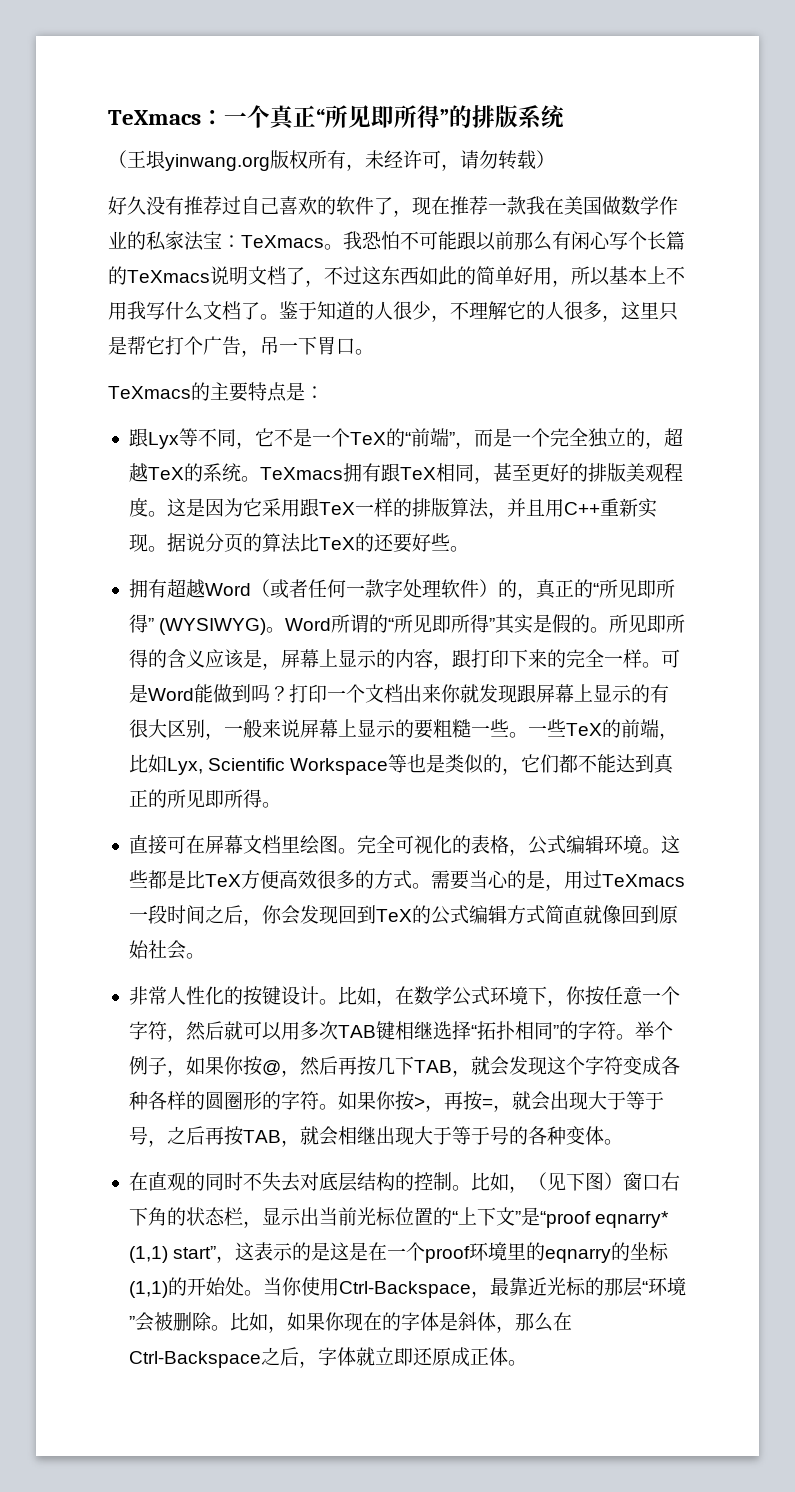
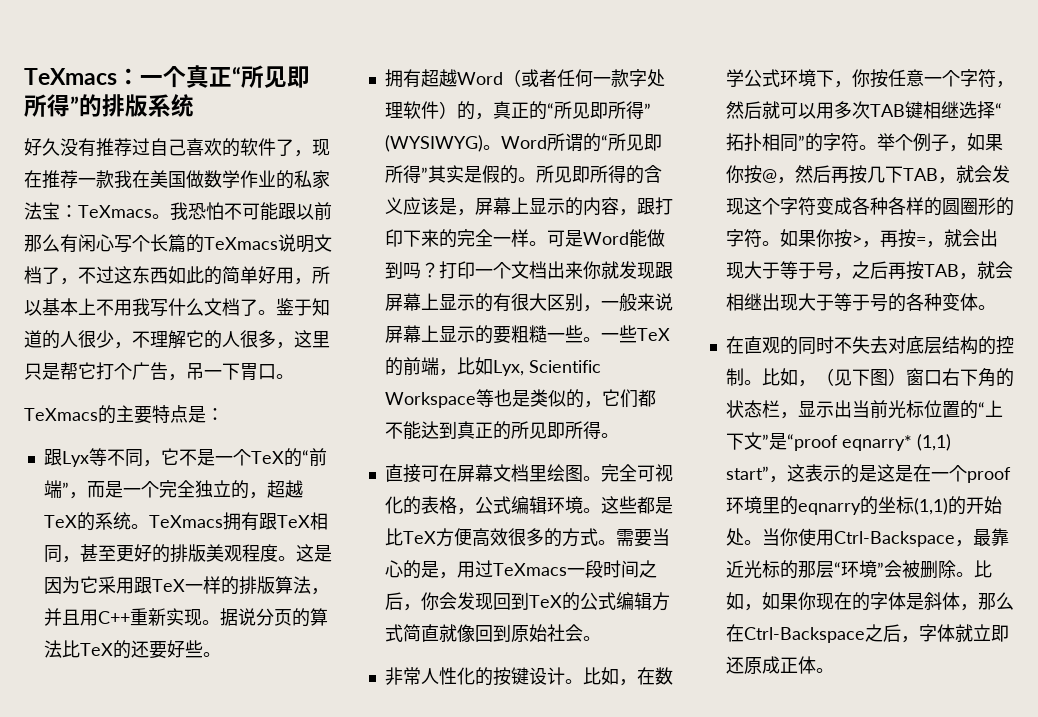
- （王垠yinwang.org版权所有，未经许可，请勿转载）

